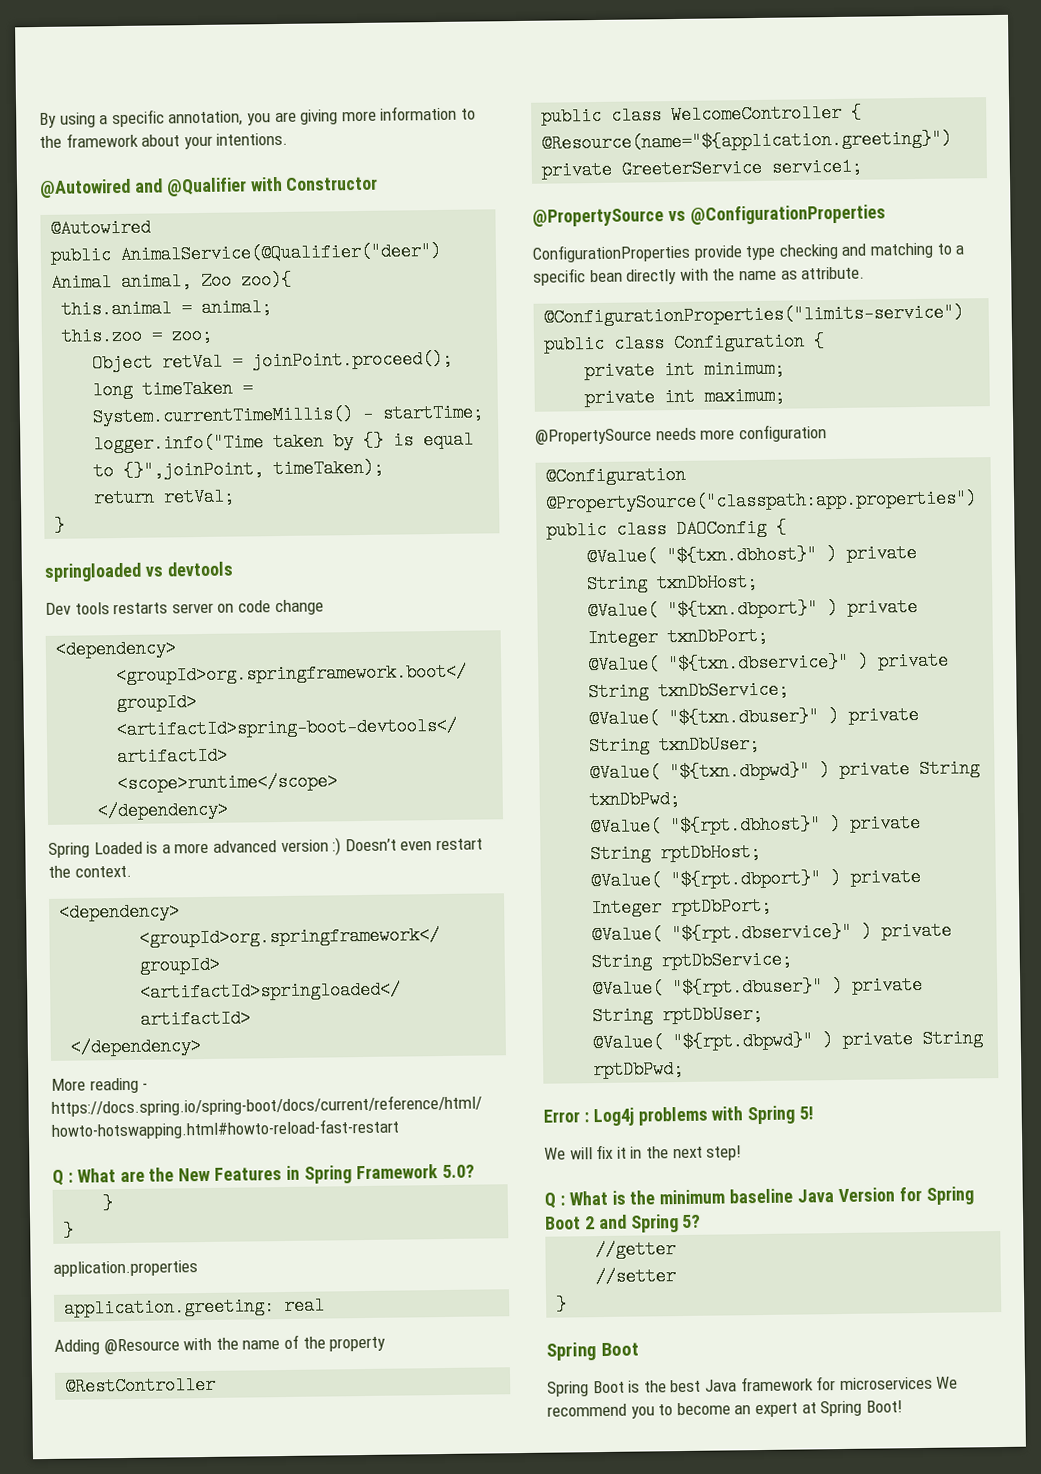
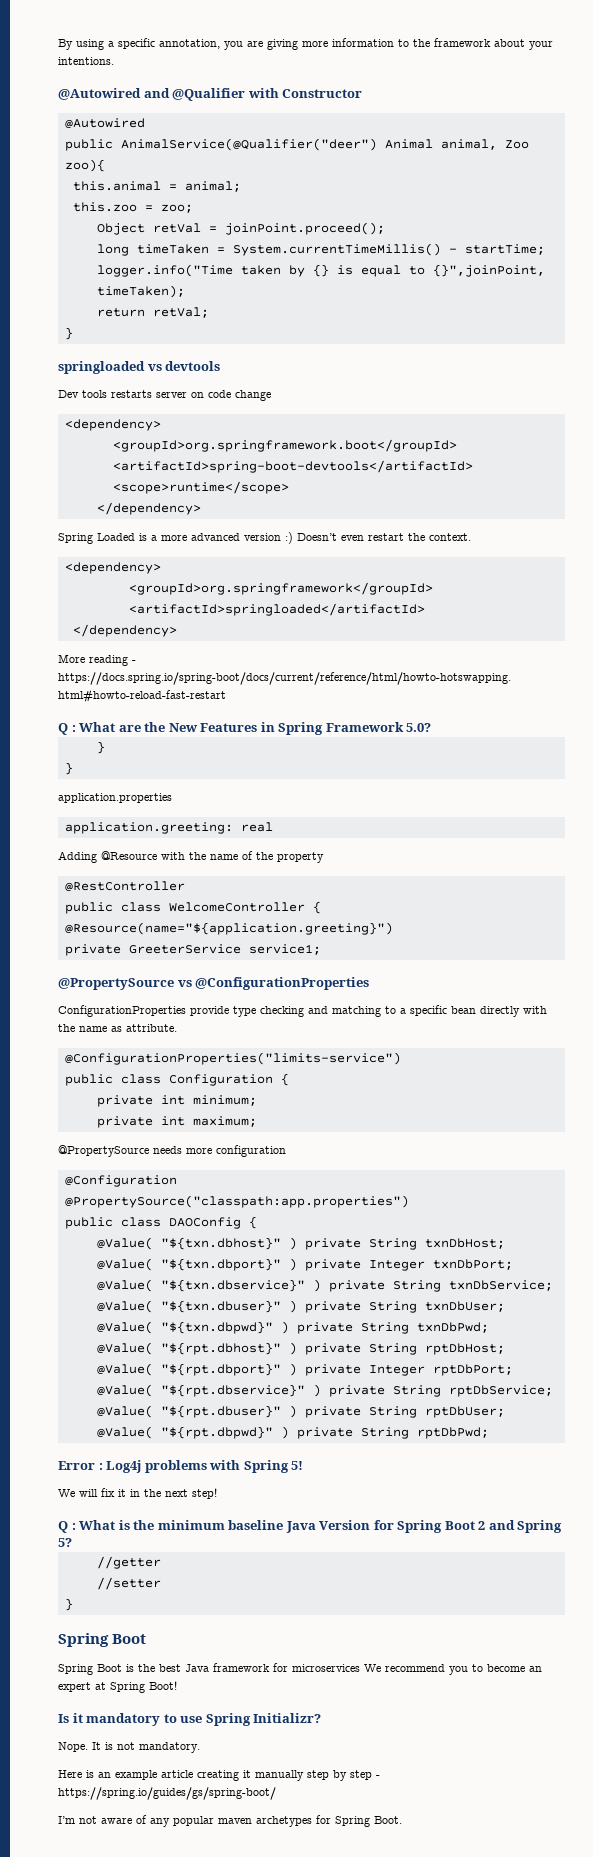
+ Is it mandatory to use Spring Initializr?
+ Nope. It is not mandatory.
+ Here is an example article creating it manually step by step - https://spring.io/guides/gs/spring-boot/
+ I’m not aware of any popular maven archetypes for Spring Boot.

